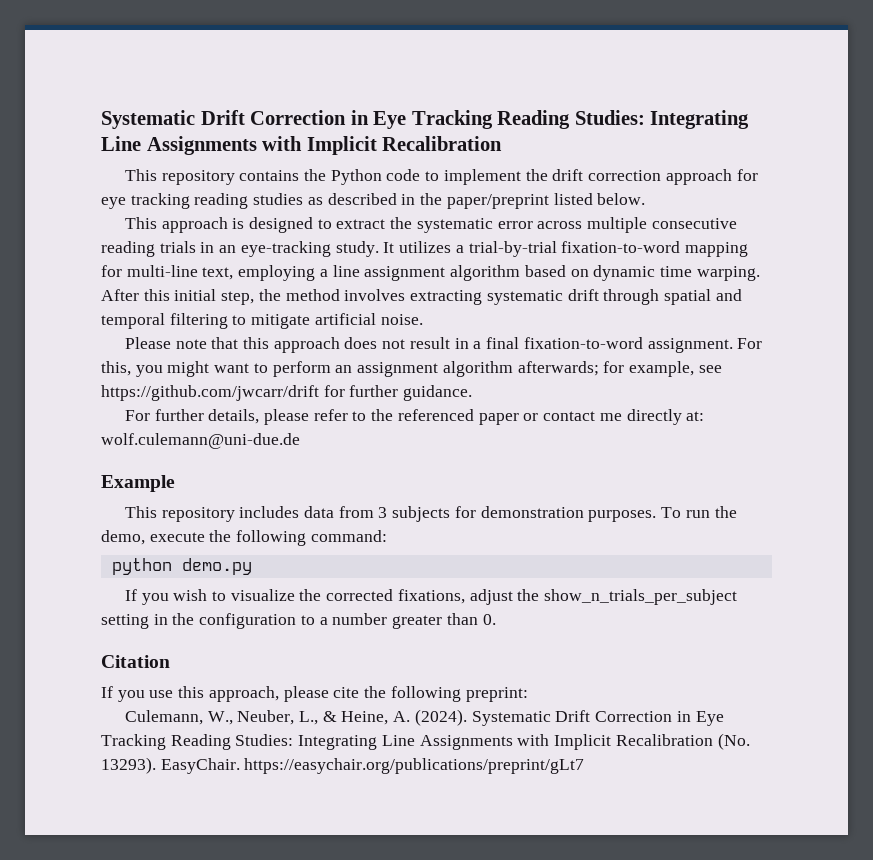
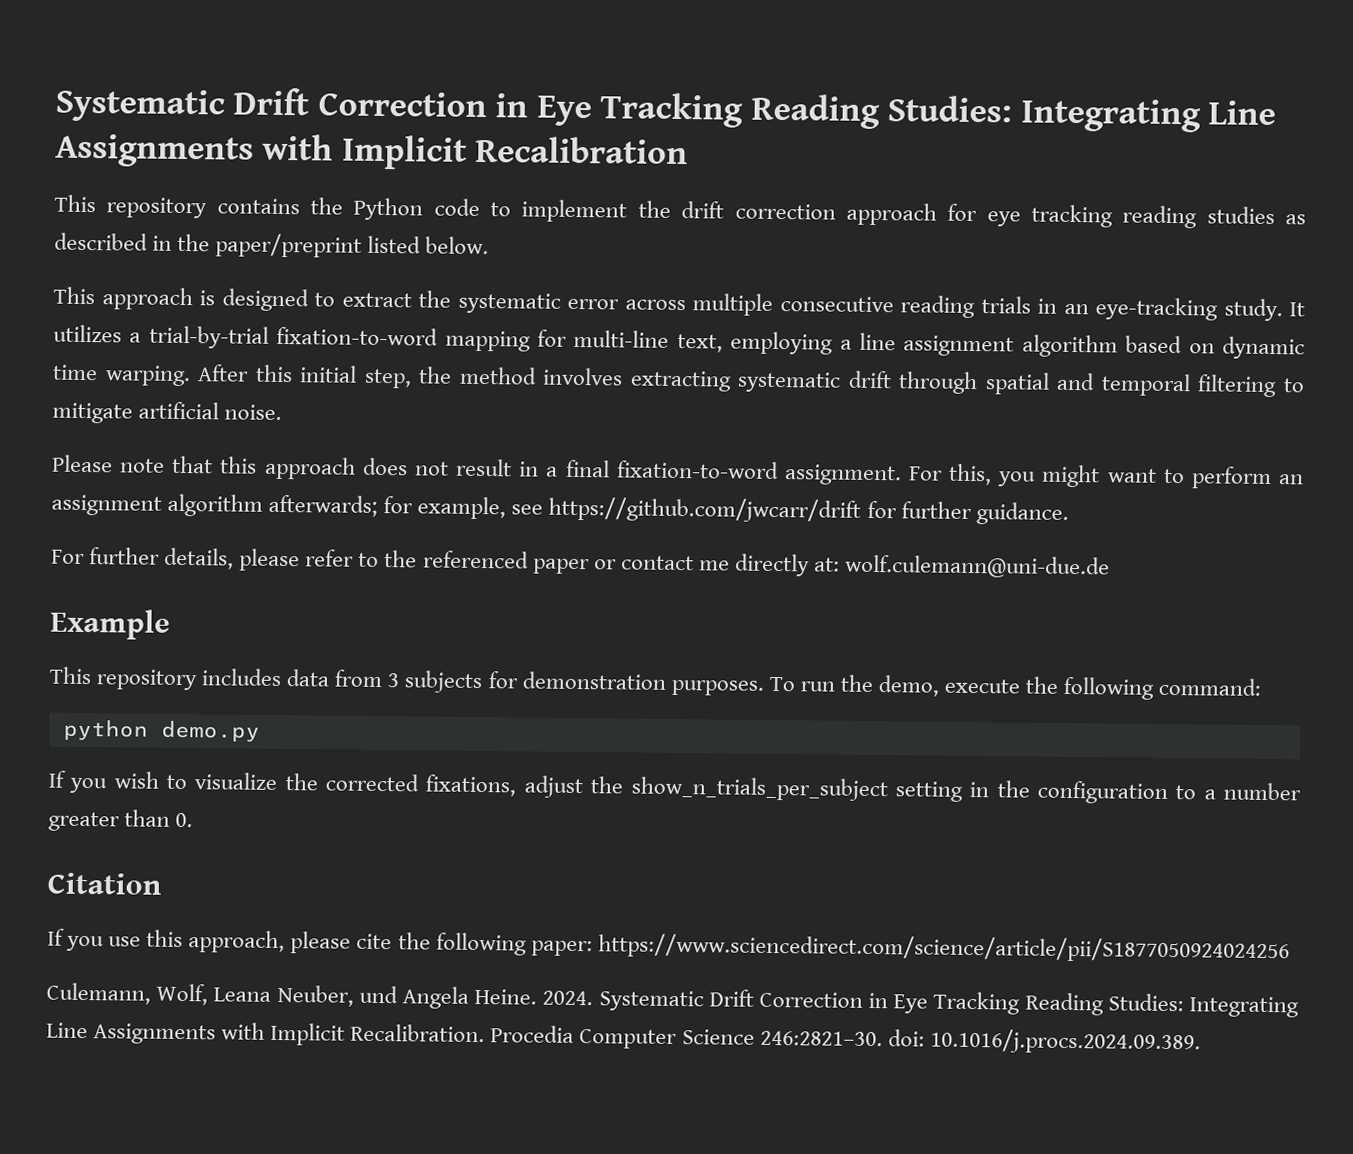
- If you use this approach, please cite the following preprint:
+ If you use this approach, please cite the following paper: https://www.sciencedirect.com/science/article/pii/S1877050924024256
- Culemann, W., Neuber, L., & Heine, A. (2024).
+ Culemann, Wolf, Leana Neuber, und Angela Heine. 2024.
- Systematic Drift Correction in Eye Tracking Reading Studies: Integrating Line Assignments with Implicit Recalibration (No. 13293). EasyChair. https://easychair.org/publications/preprint/gLt7
+ Systematic Drift Correction in Eye Tracking Reading Studies: Integrating Line Assignments with Implicit Recalibration. Procedia Computer Science 246:2821–30. doi: 10.1016/j.procs.2024.09.389.

